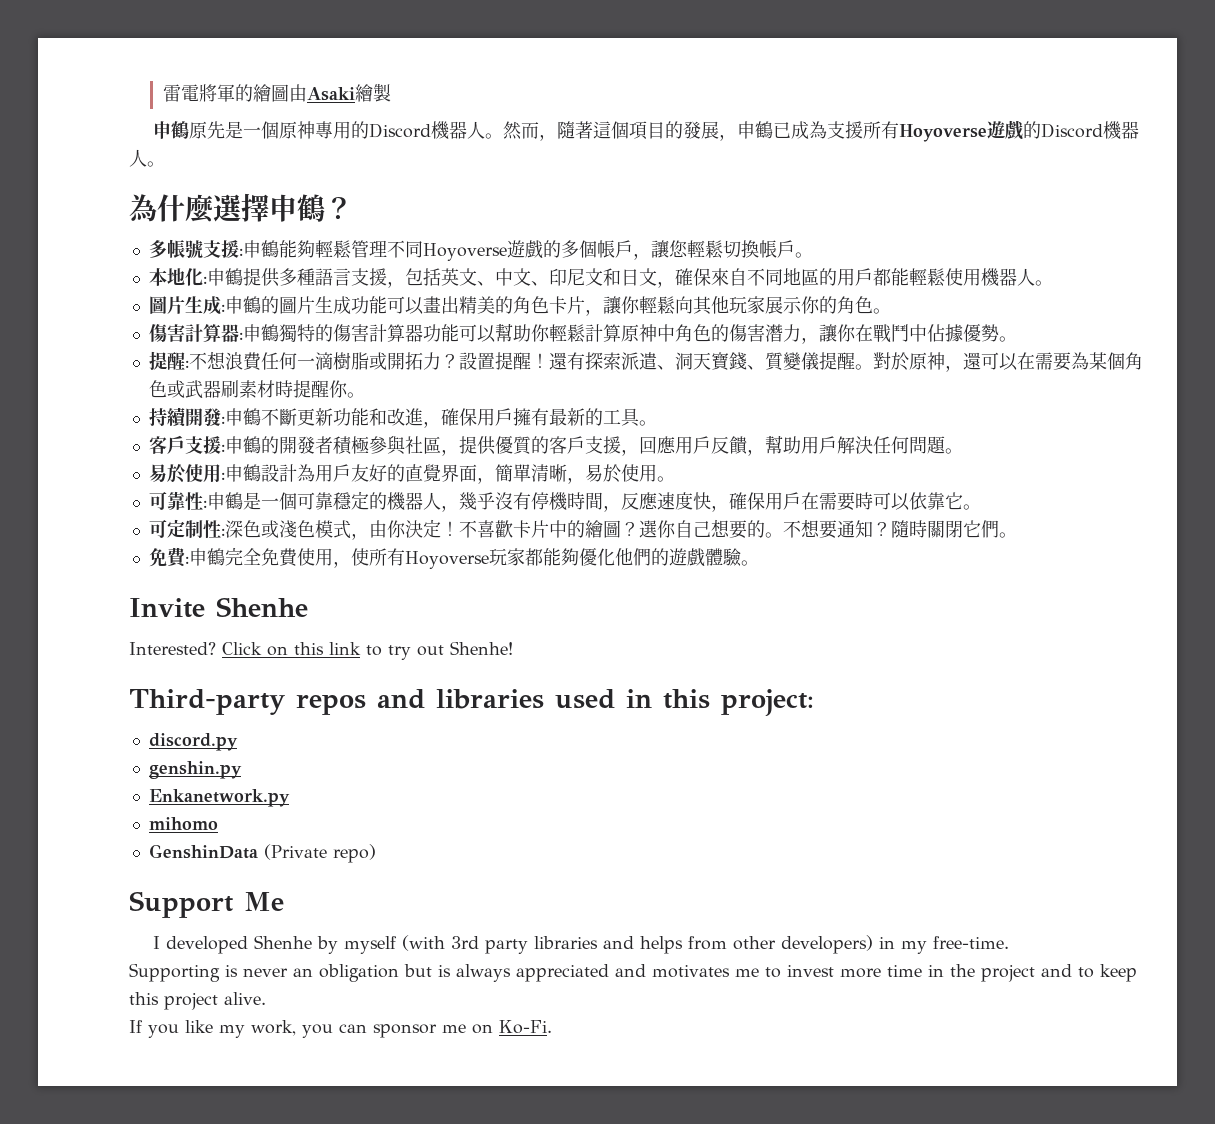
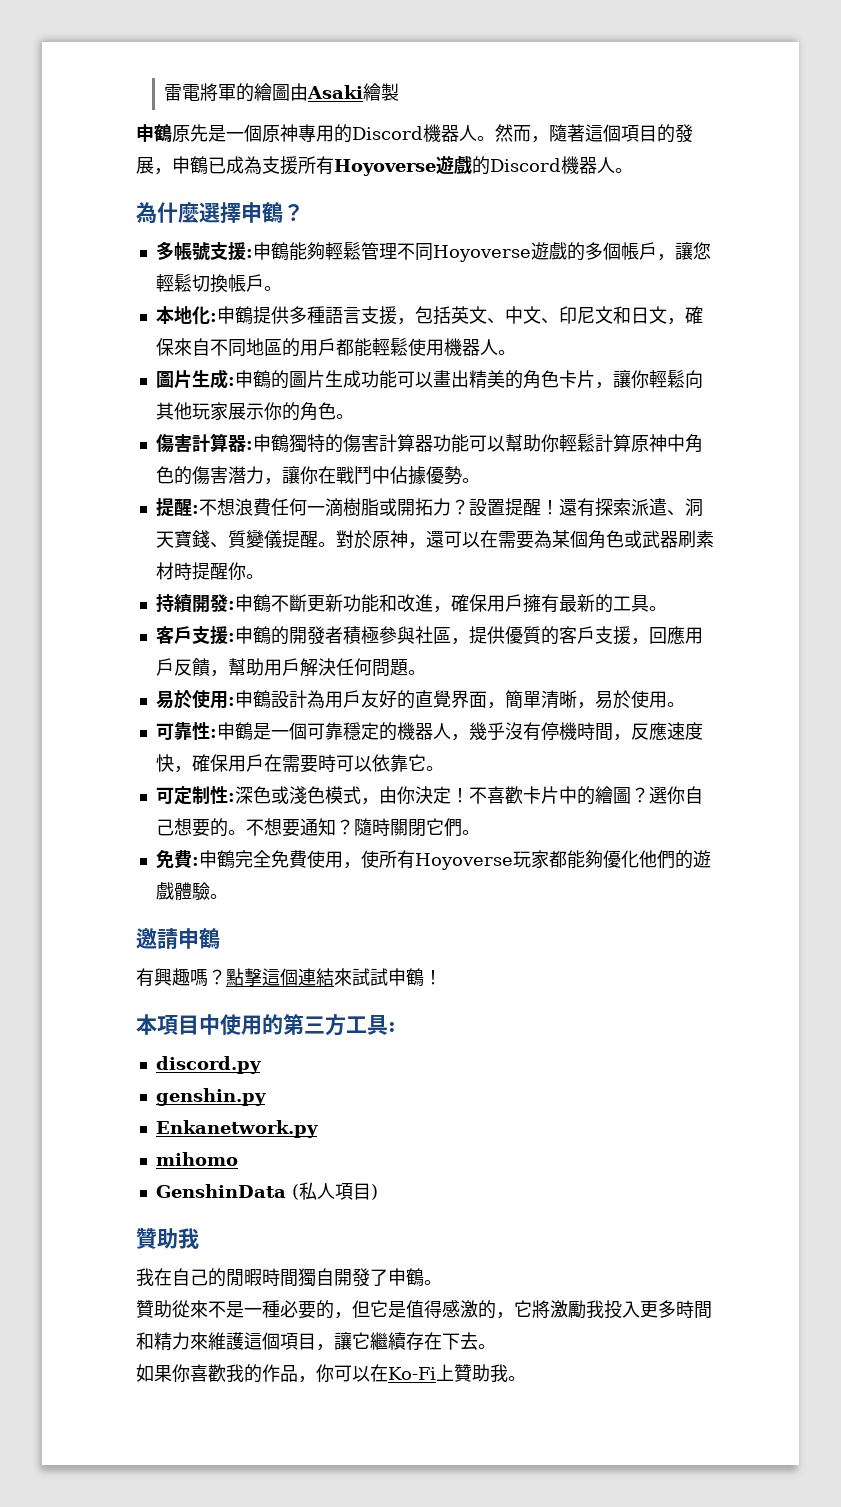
- Invite Shenhe
- Interested? Click on this link to try out Shenhe!
- Third-party repos and libraries used in this project:
+ 邀請申鶴
+ 有興趣嗎？點擊這個連結來試試申鶴！
+ 本項目中使用的第三方工具:
- GenshinData (Private repo)
- Support Me
- I developed Shenhe by myself (with 3rd party libraries and helps from other developers) in my free-time.
- Supporting is never an obligation but is always appreciated and motivates me to invest more time in the project and to keep this project alive.
- If you like my work, you can sponsor me on Ko-Fi.
+ GenshinData (私人項目)
+ 贊助我
+ 我在自己的閒暇時間獨自開發了申鶴。
+ 贊助從來不是一種必要的，但它是值得感激的，它將激勵我投入更多時間和精力來維護這個項目，讓它繼續存在下去。
+ 如果你喜歡我的作品，你可以在Ko-Fi上贊助我。

